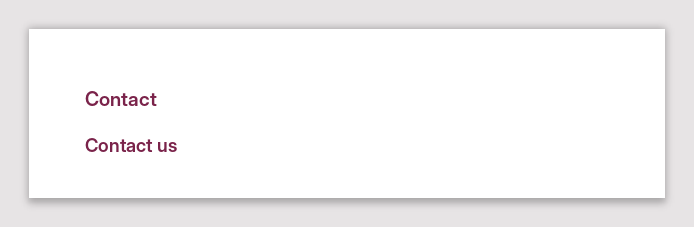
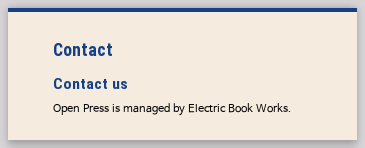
+ Open Press is managed by Electric Book Works.

